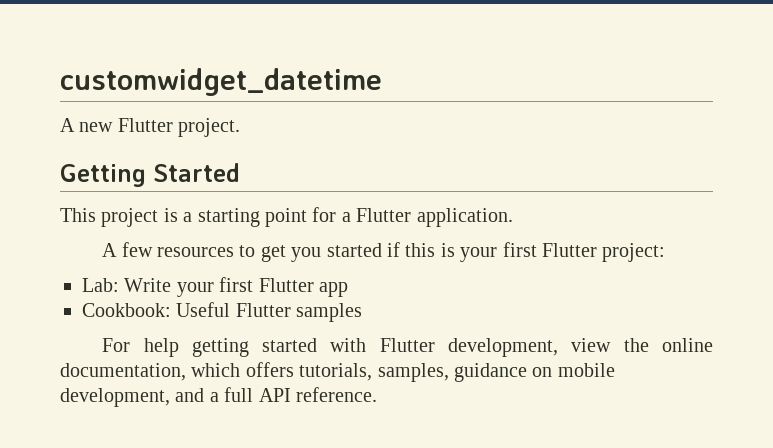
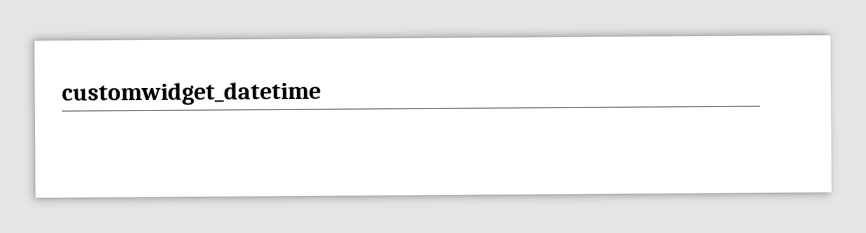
- A new Flutter project.
- Getting Started
- This project is a starting point for a Flutter application.
- A few resources to get you started if this is your first Flutter project:
- Lab: Write your first Flutter app
- Cookbook: Useful Flutter samples
- For help getting started with Flutter development, view the online documentation, which offers tutorials, samples, guidance on mobile development, and a full API reference.

